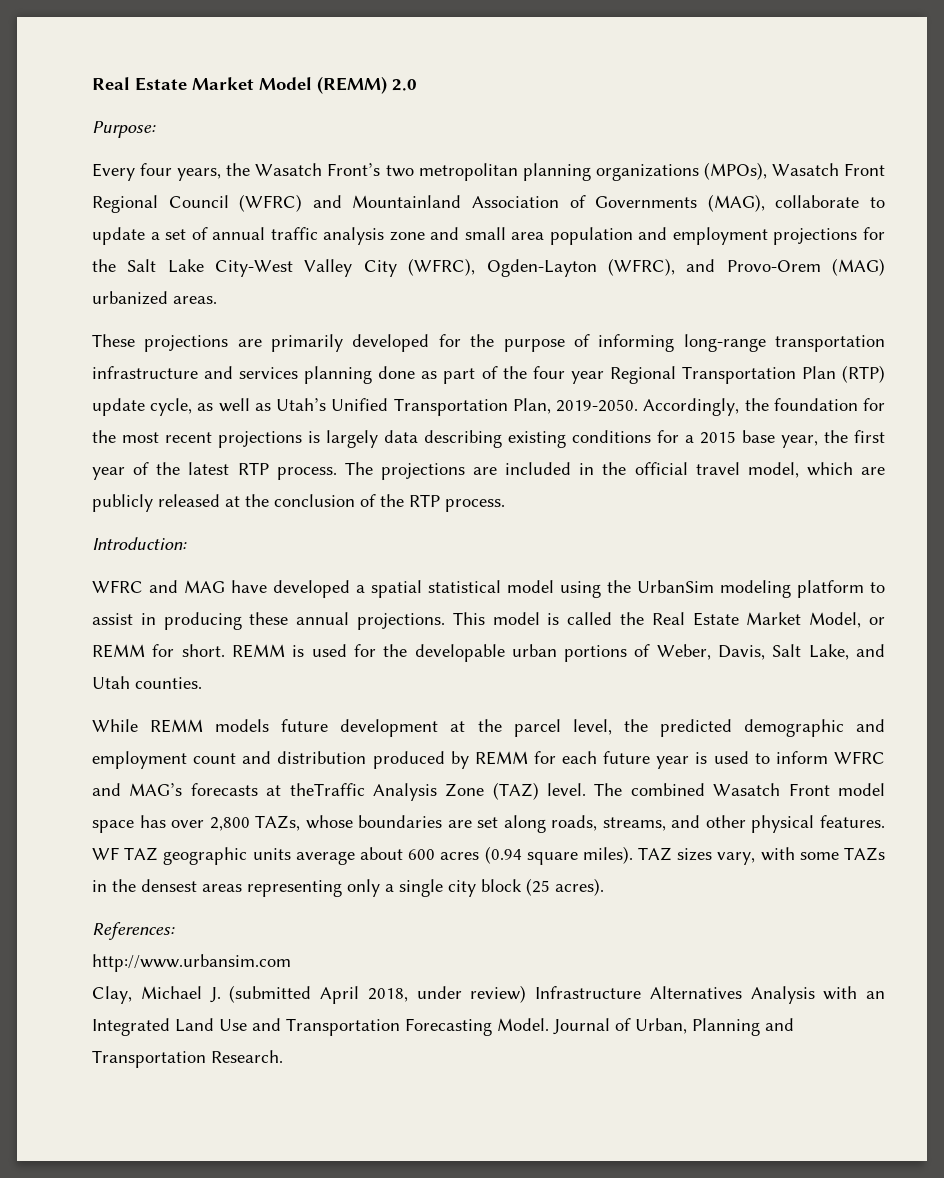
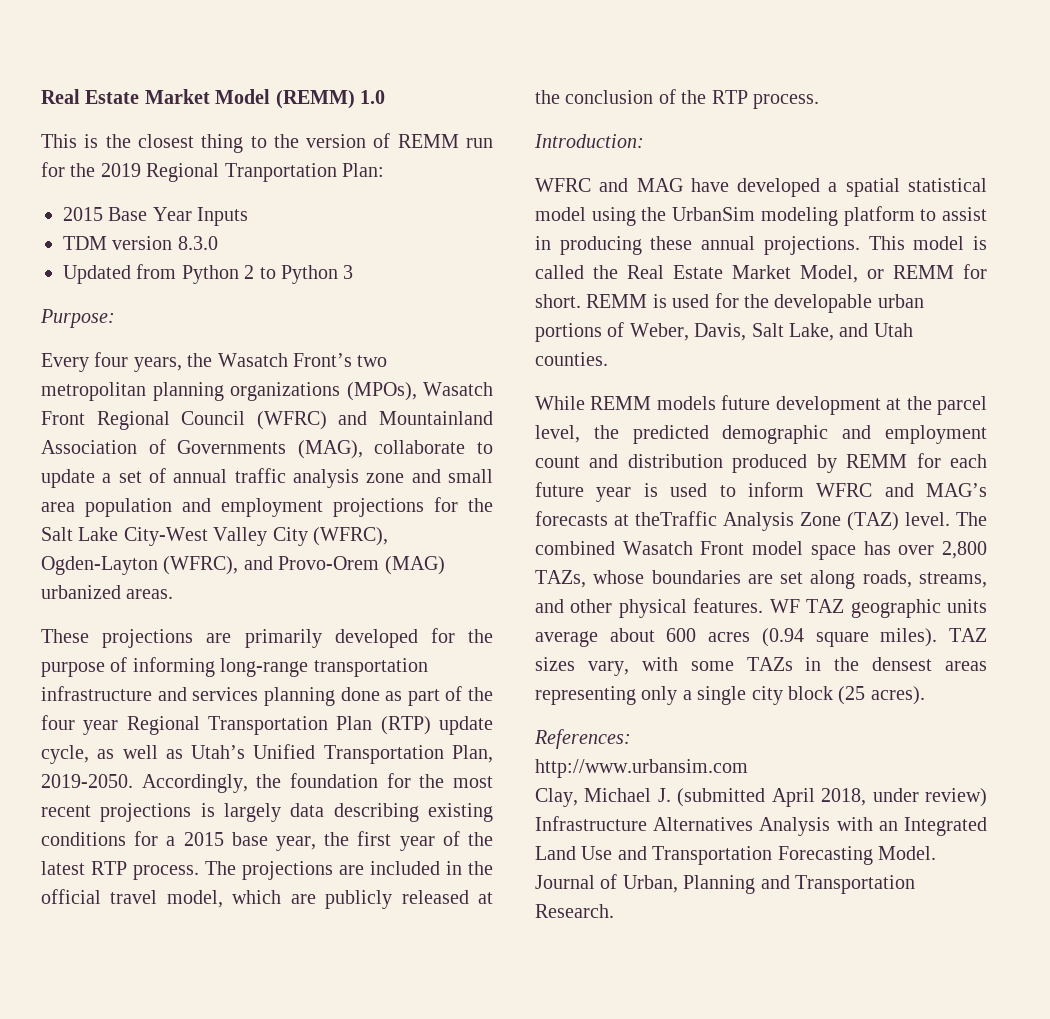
- Real Estate Market Model (REMM) 2.0
+ Real Estate Market Model (REMM) 1.0
+ This is the closest thing to the version of REMM run for the 2019 Regional Tranportation Plan:
+ 2015 Base Year Inputs
+ TDM version 8.3.0
+ Updated from Python 2 to Python 3

